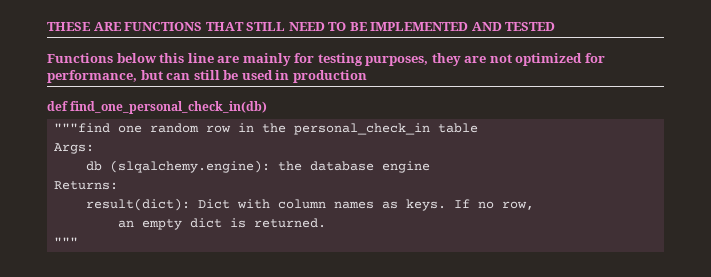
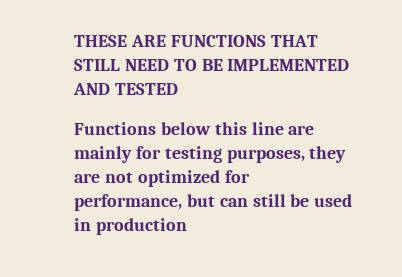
- def find_one_personal_check_in(db)
- """find one random row in the personal_check_in table
- Args:
- db (slqalchemy.engine): the database engine
- Returns:
- result(dict): Dict with column names as keys. If no row,
- an empty dict is returned.
- """

